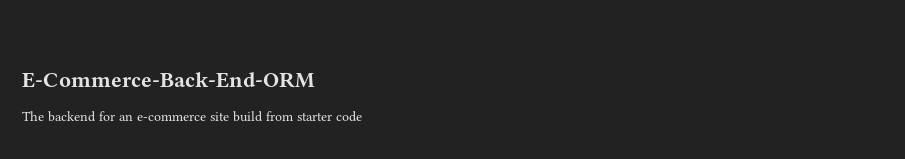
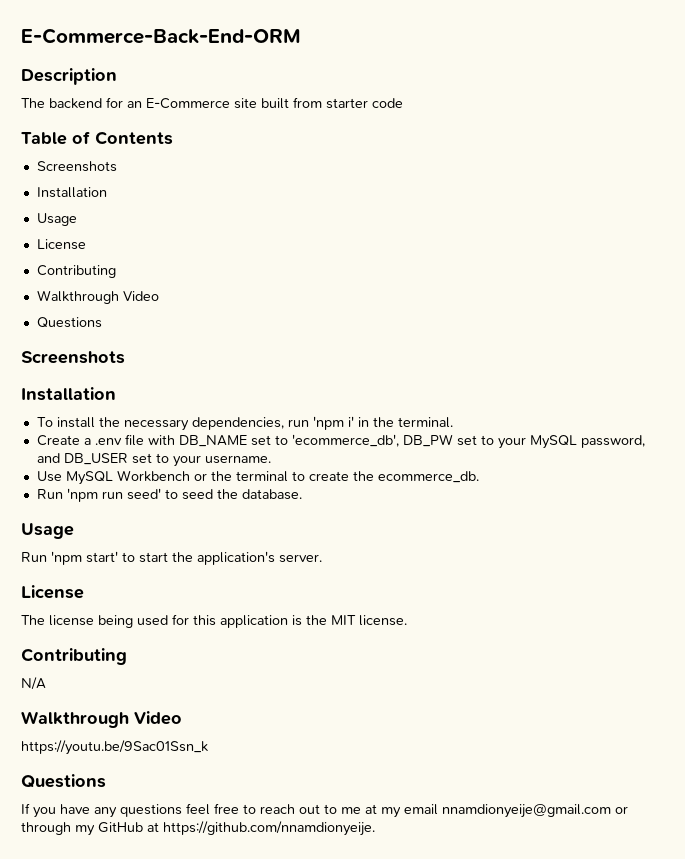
+ Description
- The backend for an e-commerce site build from starter code
+ The backend for an E-Commerce site built from starter code
+ Table of Contents
+ Screenshots
+ Installation
+ Usage
+ License
+ Contributing
+ Walkthrough Video
+ Questions
+ Screenshots
+ Installation
+ To install the necessary dependencies, run 'npm i' in the terminal.
+ Create a .env file with DB_NAME set to 'ecommerce_db', DB_PW set to your MySQL password, and DB_USER set to your username.
+ Use MySQL Workbench or the terminal to create the ecommerce_db.
+ Run 'npm run seed' to seed the database.
+ Usage
+ Run 'npm start' to start the application's server.
+ License
+ The license being used for this application is the MIT license.
+ Contributing
+ N/A
+ Walkthrough Video
+ https://youtu.be/9Sac01Ssn_k
+ Questions
+ If you have any questions feel free to reach out to me at my email nnamdionyeije@gmail.com or through my GitHub at https://github.com/nnamdionyeije.

